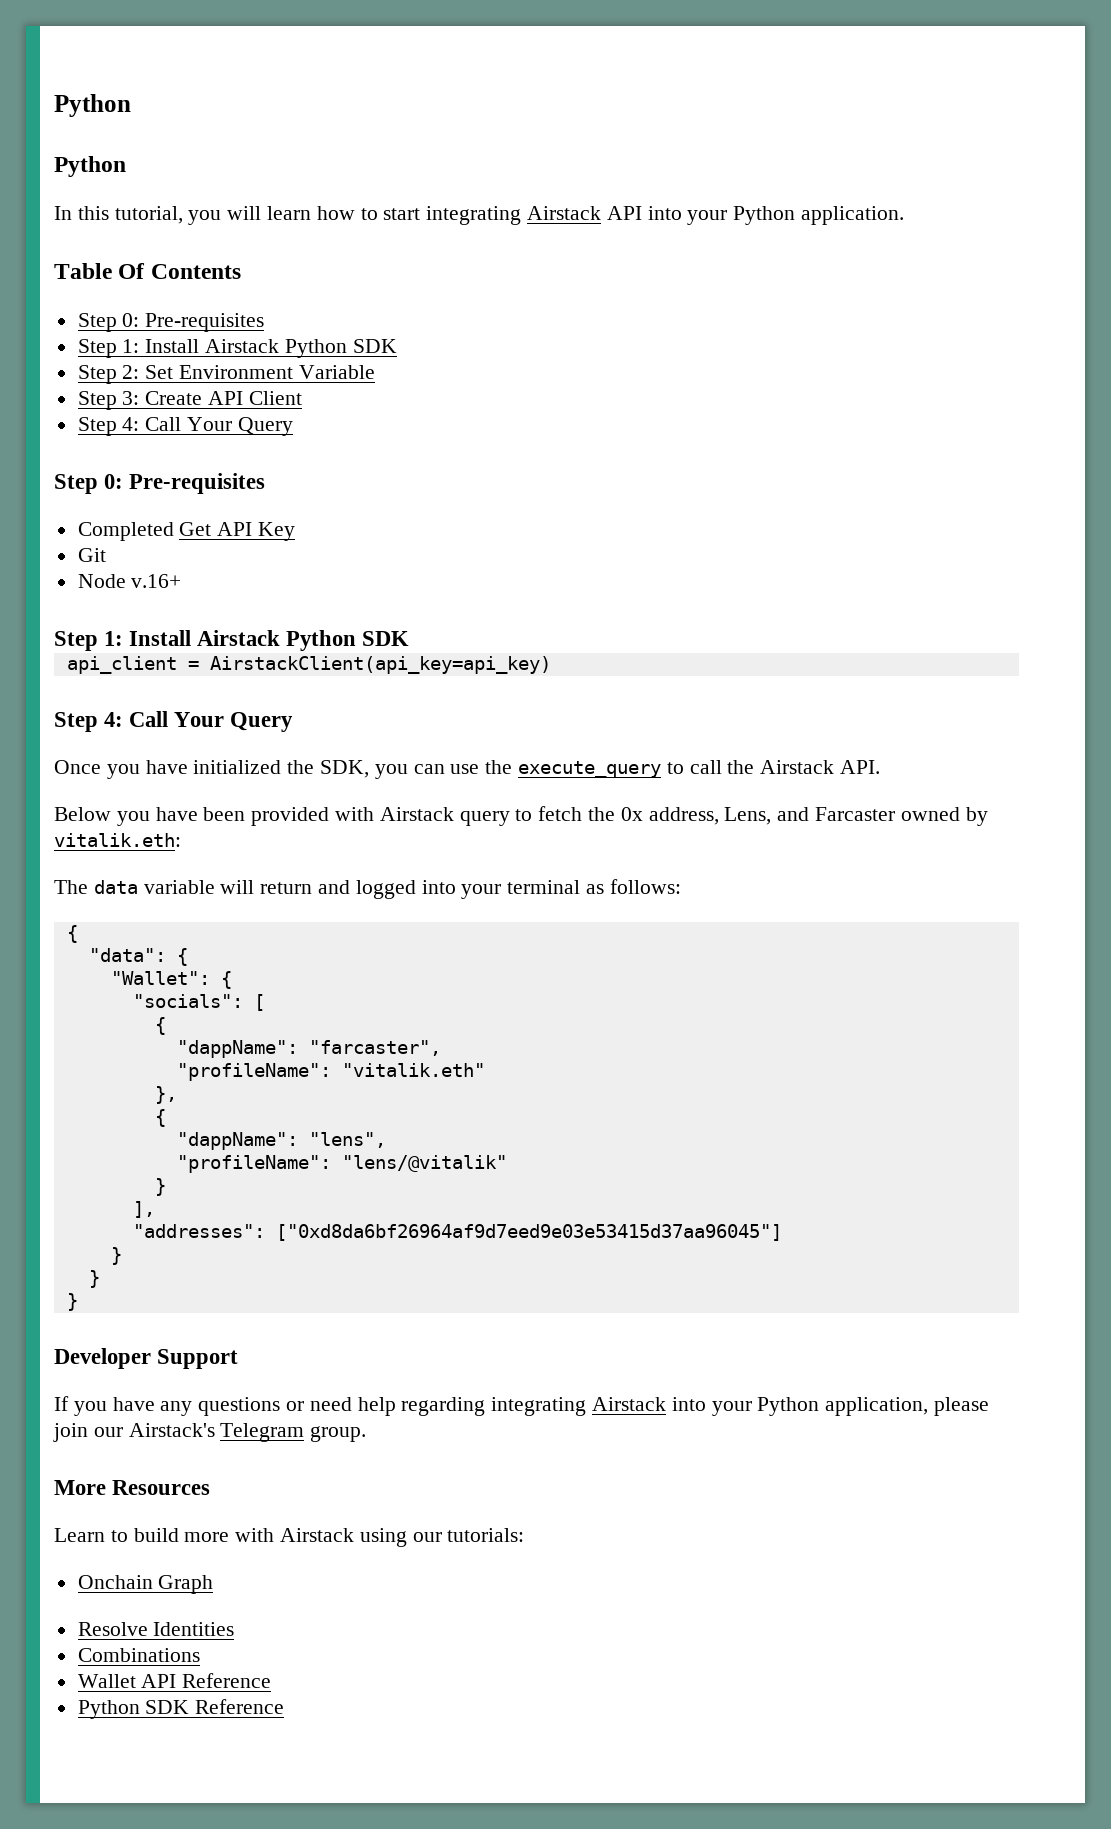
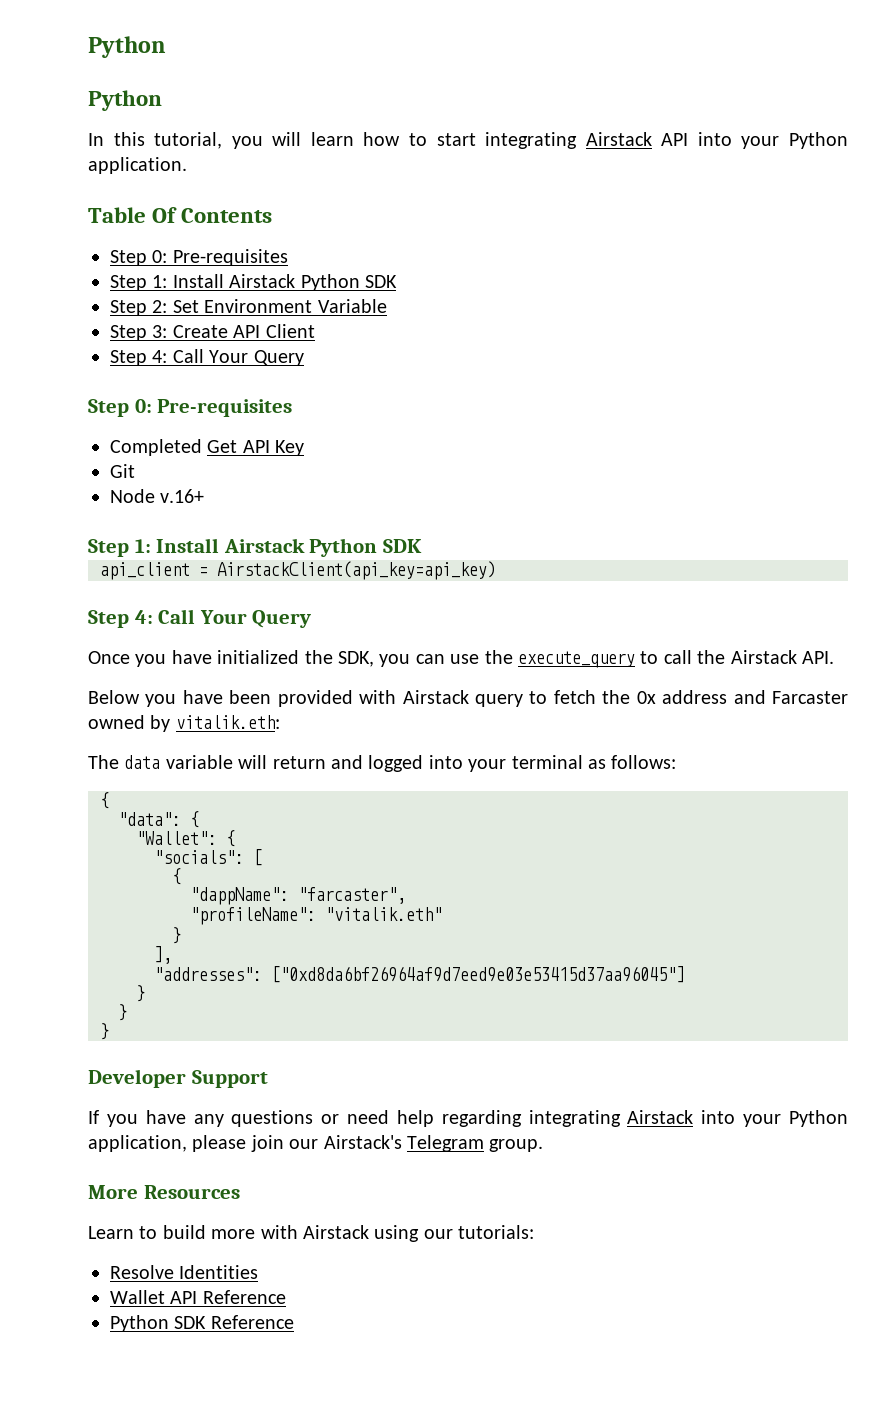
- Below you have been provided with Airstack query to fetch the 0x address, Lens, and Farcaster owned by vitalik.eth:
+ Below you have been provided with Airstack query to fetch the 0x address and Farcaster owned by vitalik.eth:
- },
- {
- "dappName": "lens",
- "profileName": "lens/@vitalik"
- Onchain Graph
- Combinations

